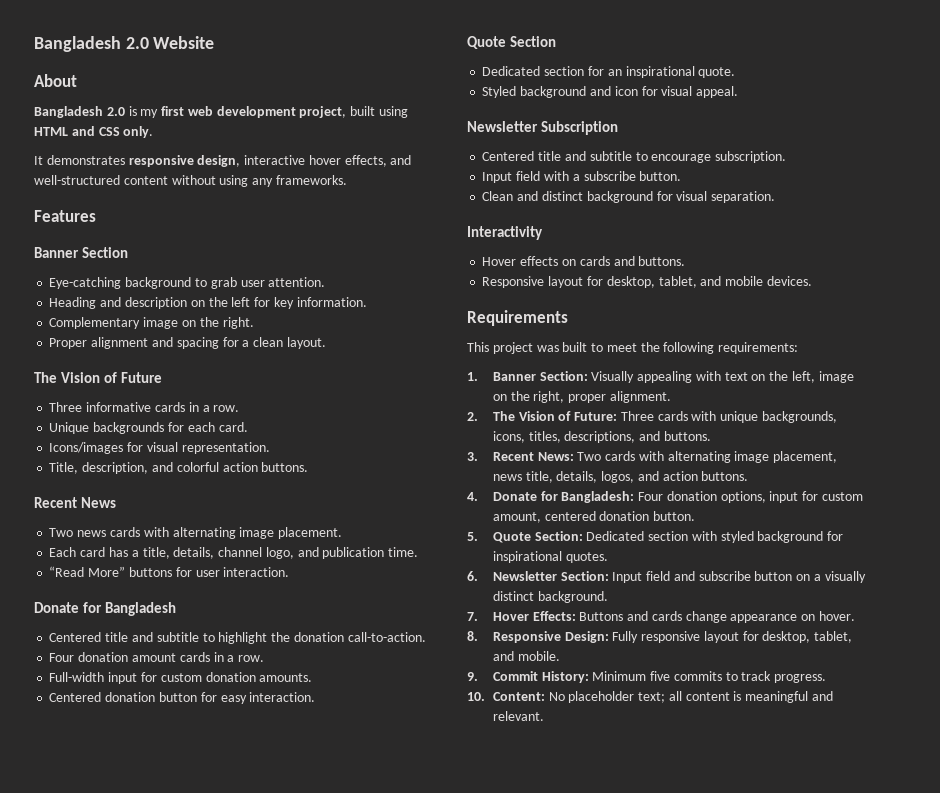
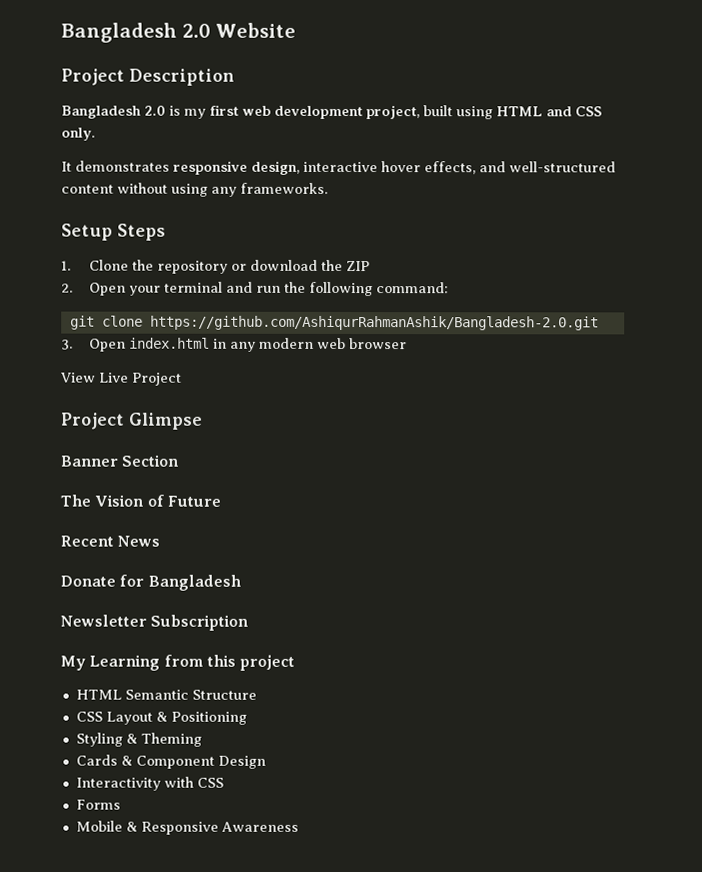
- About
+ Project Description
- Features
+ Setup Steps
+ 1. Clone the repository or download the ZIP
+ 2. Open your terminal and run the following command:
+ git clone https://github.com/AshiqurRahmanAshik/Bangladesh-2.0.git
+ 3. Open index.html in any modern web browser
+ View Live Project
+ Project Glimpse
  Banner Section
- Eye-catching background to grab user attention.
- Heading and description on the left for key information.
- Complementary image on the right.
- Proper alignment and spacing for a clean layout.
  The Vision of Future
- Three informative cards in a row.
- Unique backgrounds for each card.
- Icons/images for visual representation.
- Title, description, and colorful action buttons.
  Recent News
- Two news cards with alternating image placement.
- Each card has a title, details, channel logo, and publication time.
- “Read More” buttons for user interaction.
  Donate for Bangladesh
- Centered title and subtitle to highlight the donation call-to-action.
- Four donation amount cards in a row.
- Full-width input for custom donation amounts.
- Centered donation button for easy interaction.
- Quote Section
- Dedicated section for an inspirational quote.
- Styled background and icon for visual appeal.
  Newsletter Subscription
- Centered title and subtitle to encourage subscription.
- Input field with a subscribe button.
- Clean and distinct background for visual separation.
- Interactivity
- Hover effects on cards and buttons.
- Responsive layout for desktop, tablet, and mobile devices.
- Requirements
- This project was built to meet the following requirements:
- 1. Banner Section: Visually appealing with text on the left, image on the right, proper alignment.
- 2. The Vision of Future: Three cards with unique backgrounds, icons, titles, descriptions, and buttons.
- 3. Recent News: Two cards with alternating image placement, news title, details, logos, and action buttons.
- 4. Donate for Bangladesh: Four donation options, input for custom amount, centered donation button.
- 5. Quote Section: Dedicated section with styled background for inspirational quotes.
- 6. Newsletter Section: Input field and subscribe button on a visually distinct background.
- 7. Hover Effects: Buttons and cards change appearance on hover.
- 8. Responsive Design: Fully responsive layout for desktop, tablet, and mobile.
- 9. Commit History: Minimum five commits to track progress.
- 10. Content: No placeholder text; all content is meaningful and relevant.
+ My Learning from this project
+ HTML Semantic Structure
+ CSS Layout & Positioning
+ Styling & Theming
+ Cards & Component Design
+ Interactivity with CSS
+ Forms
+ Mobile & Responsive Awareness

